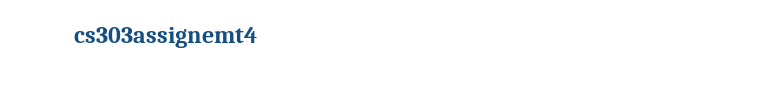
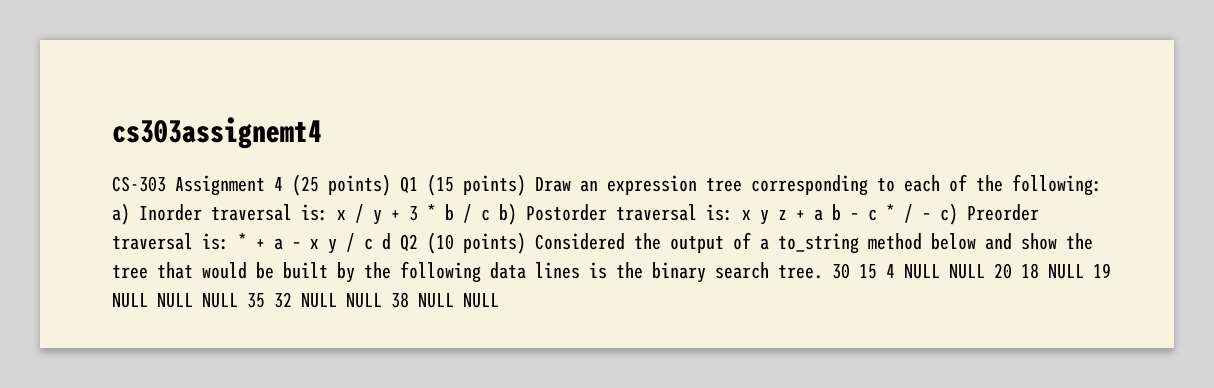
+ CS-303 Assignment 4 (25 points) Q1 (15 points) Draw an expression tree corresponding to each of the following: a) Inorder traversal is: x / y + 3 * b / c b) Postorder traversal is: x y z + a b – c * / – c) Preorder traversal is: * + a – x y / c d Q2 (10 points) Considered the output of a to_string method below and show the tree that would be built by the following data lines is the binary search tree. 30 15 4 NULL NULL 20 18 NULL 19 NULL NULL NULL 35 32 NULL NULL 38 NULL NULL

